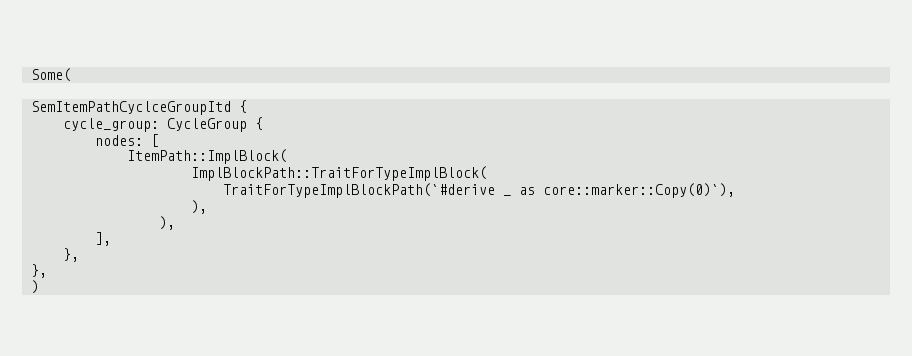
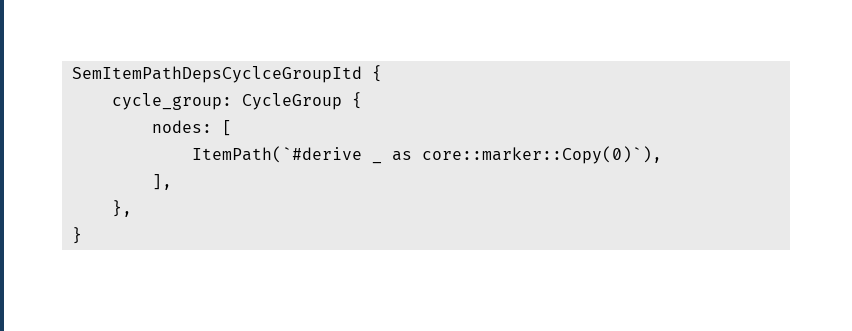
- Some(
- SemItemPathCyclceGroupItd {
+ SemItemPathDepsCyclceGroupItd {
- ItemPath::ImplBlock(
- ImplBlockPath::TraitForTypeImplBlock(
- TraitForTypeImplBlockPath(`#derive _ as core::marker::Copy(0)`),
- ),
- ),
+ ItemPath(`#derive _ as core::marker::Copy(0)`),
  ],
  },
- },
- )
+ }

